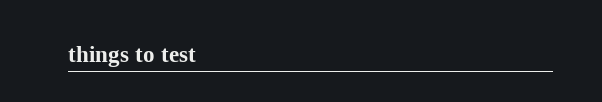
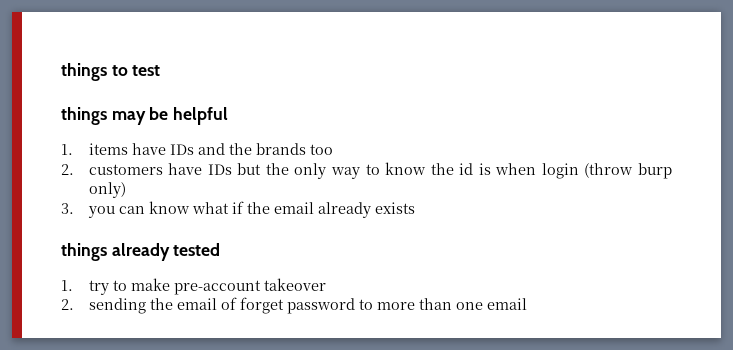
+ things may be helpful
+ 1. items have IDs and the brands too
+ 2. customers have IDs but the only way to know the id is when login (throw burp only)
+ 3. you can know what if the email already exists
+ things already tested
+ 1. try to make pre-account takeover
+ 2. sending the email of forget password to more than one email

